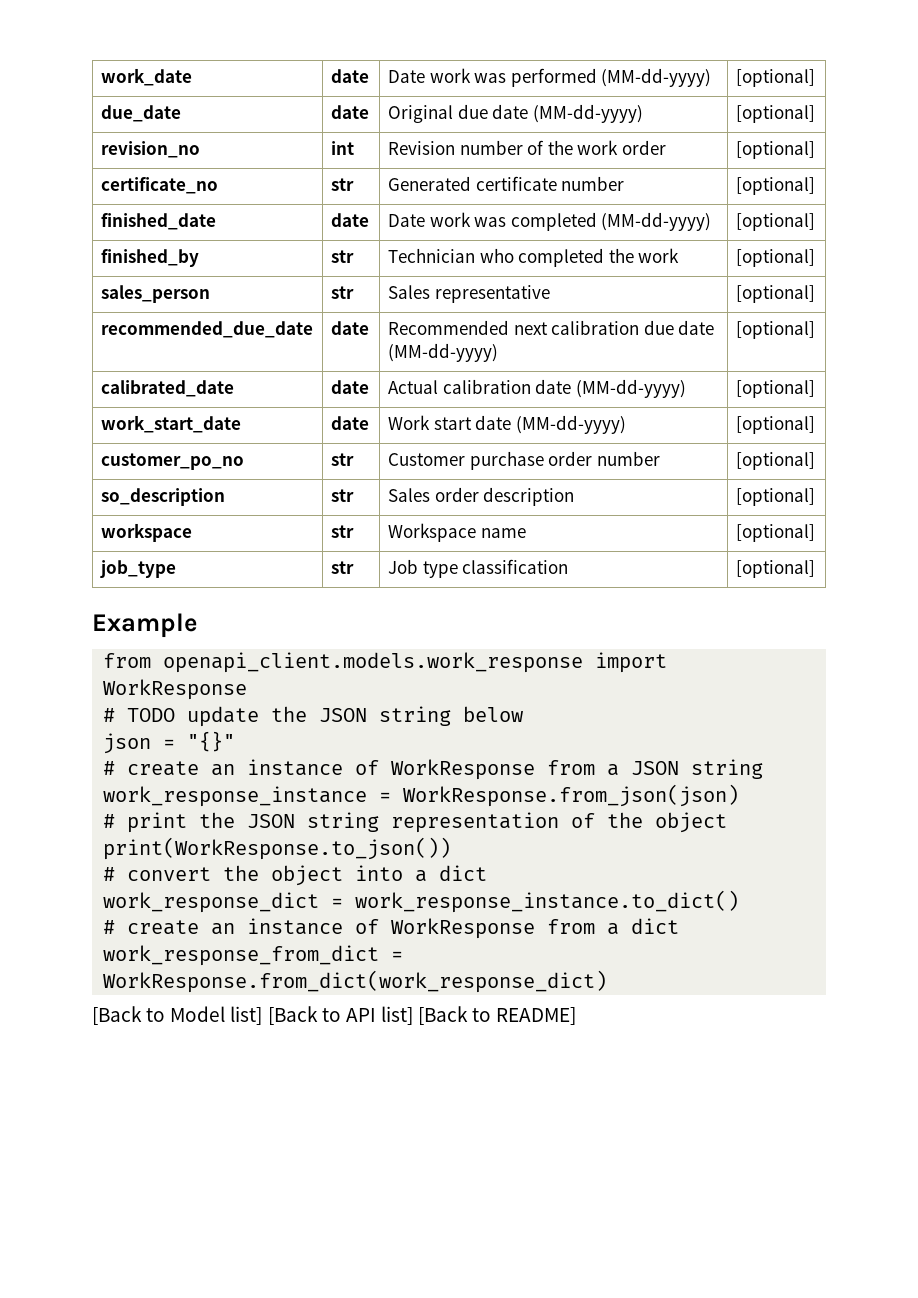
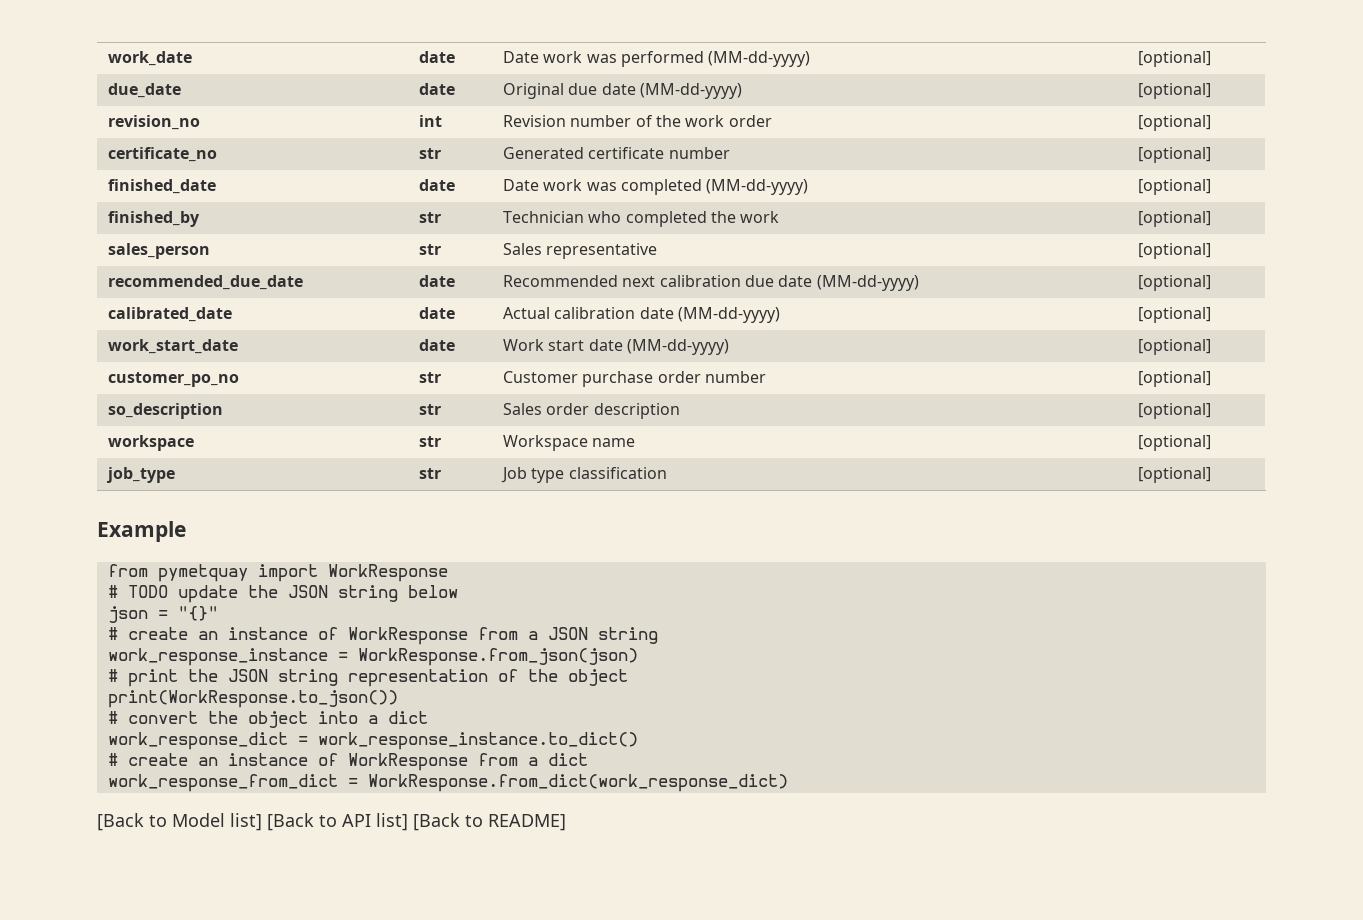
- from openapi_client.models.work_response import WorkResponse
+ from pymetquay import WorkResponse

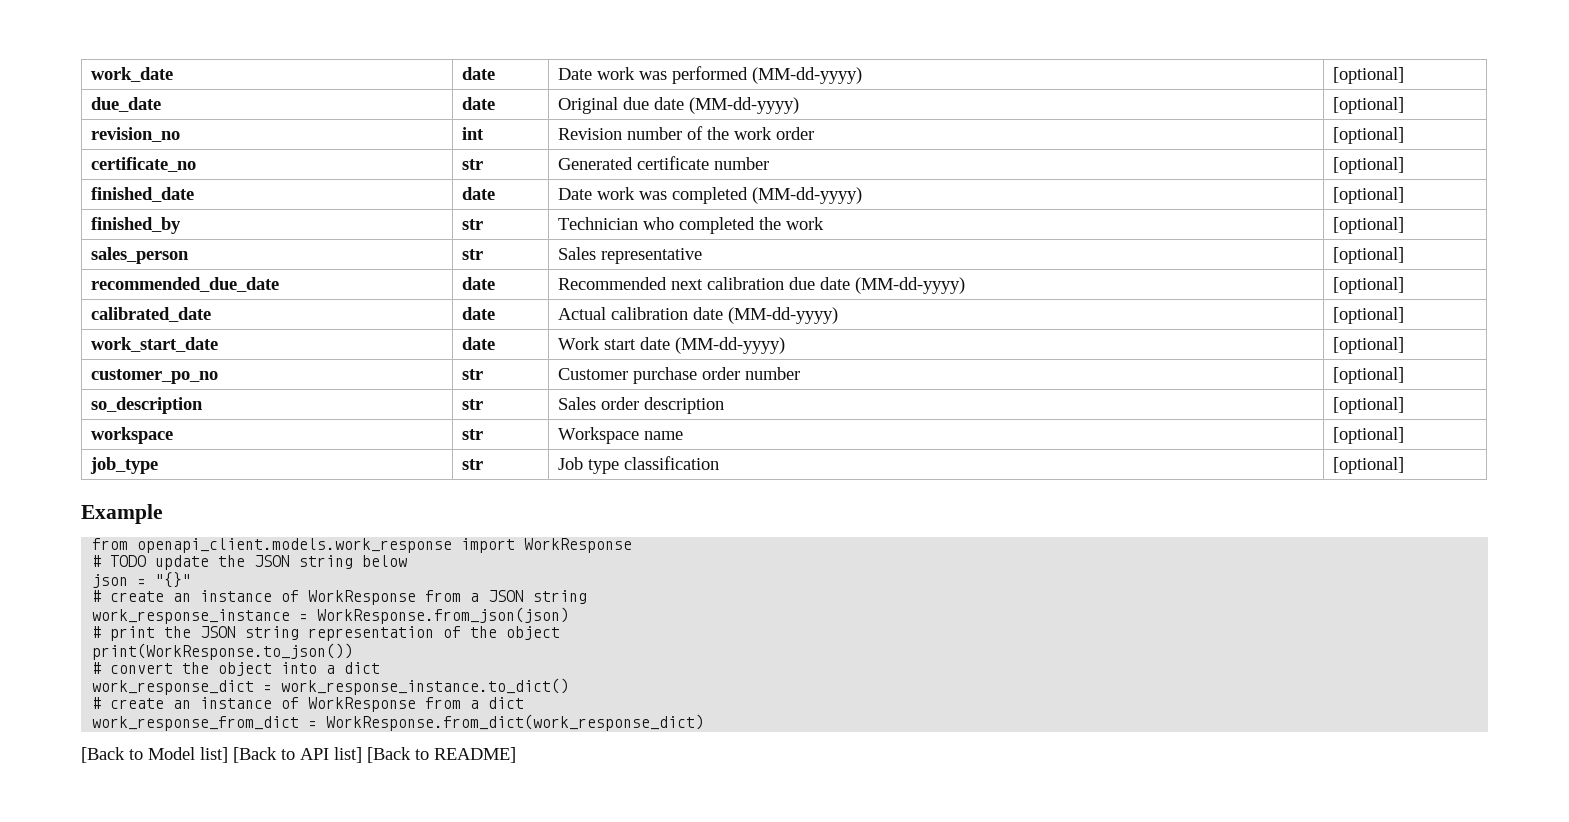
- from pymetquay import WorkResponse
+ from openapi_client.models.work_response import WorkResponse

